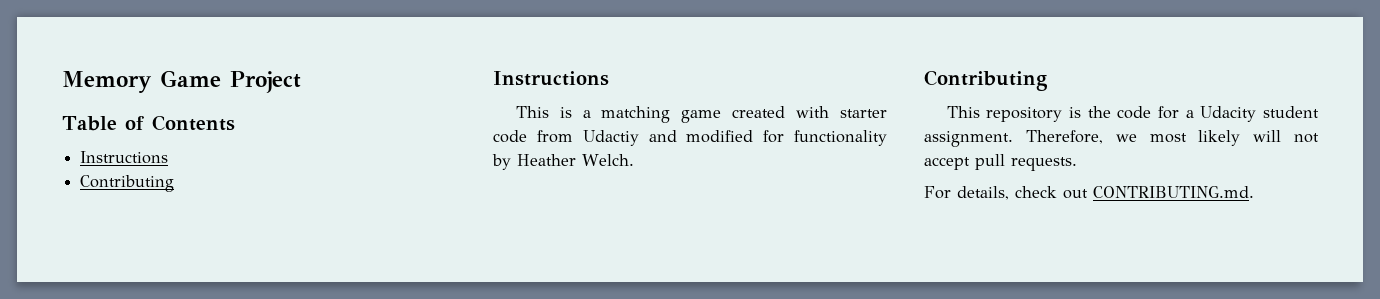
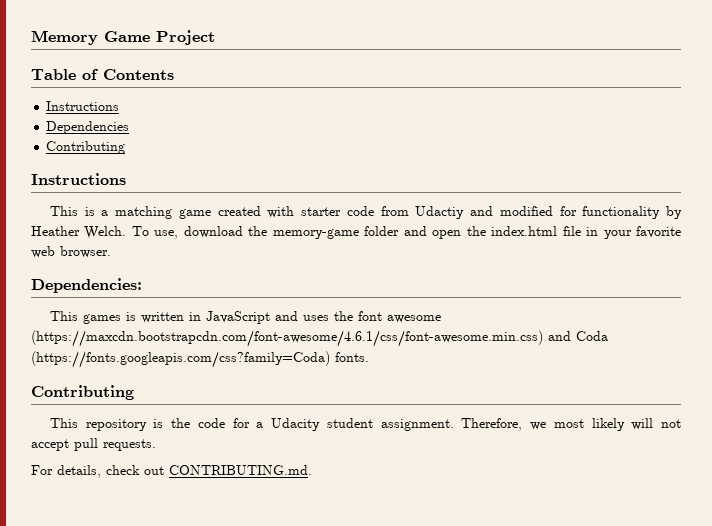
+ Dependencies
+ To use, download the memory-game folder and open the index.html file in your favorite web browser.
+ Dependencies:
+ This games is written in JavaScript and uses the font awesome (https://maxcdn.bootstrapcdn.com/font-awesome/4.6.1/css/font-awesome.min.css) and Coda (https://fonts.googleapis.com/css?family=Coda) fonts.

